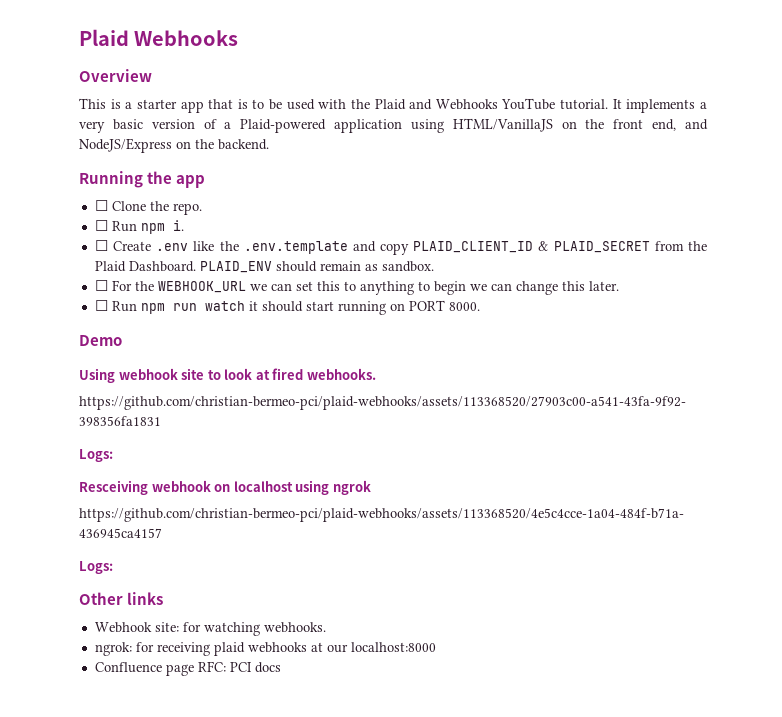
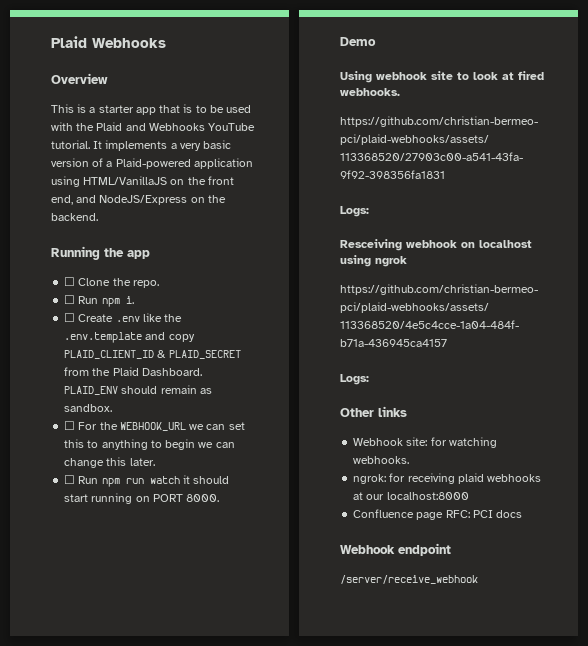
+ Webhook endpoint
+ /server/receive_webhook

